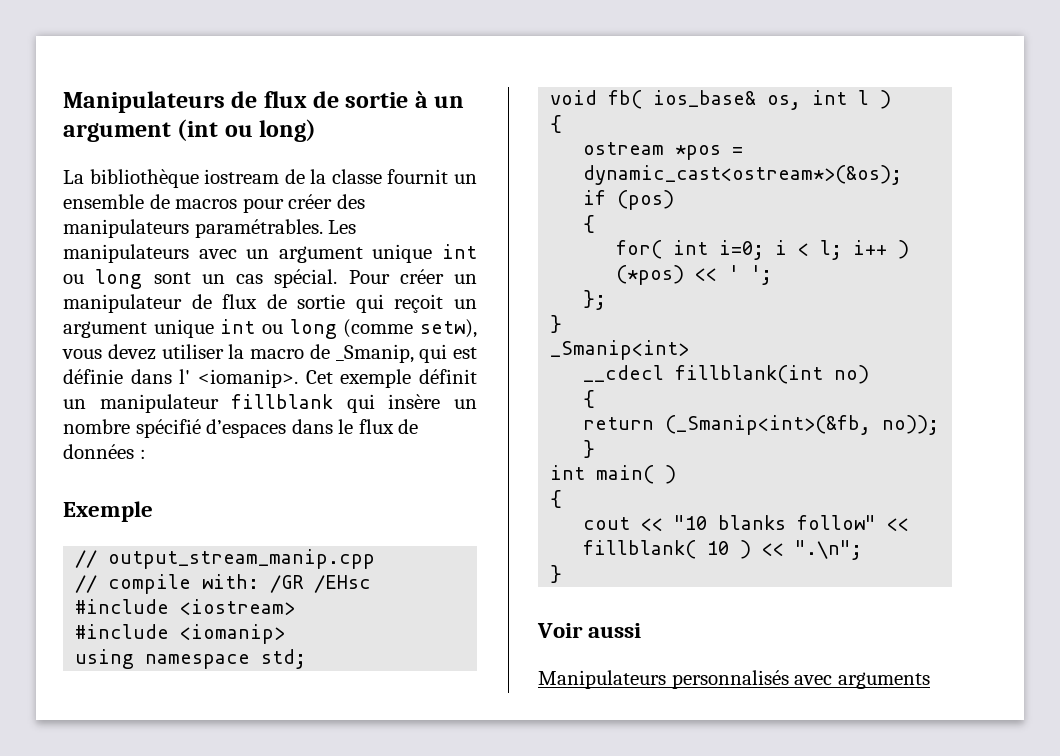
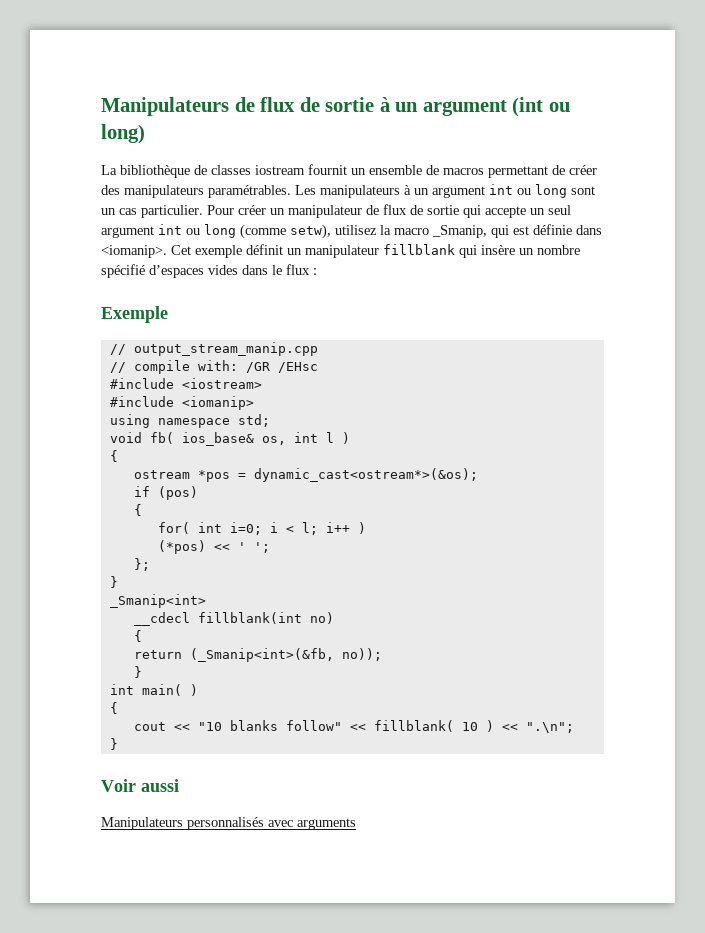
- La bibliothèque iostream de la classe fournit un ensemble de macros pour créer des manipulateurs paramétrables.
+ La bibliothèque de classes iostream fournit un ensemble de macros permettant de créer des manipulateurs paramétrables.
- Les manipulateurs avec un argument unique int ou long sont un cas spécial.
+ Les manipulateurs à un argument int ou long sont un cas particulier.
- Pour créer un manipulateur de flux de sortie qui reçoit un argument unique int ou long (comme setw), vous devez utiliser la macro de _Smanip, qui est définie dans l' <iomanip>.
+ Pour créer un manipulateur de flux de sortie qui accepte un seul argument int ou long (comme setw), utilisez la macro _Smanip, qui est définie dans <iomanip>.
- Cet exemple définit un manipulateur fillblank qui insère un nombre spécifié d’espaces dans le flux de données :
+ Cet exemple définit un manipulateur fillblank qui insère un nombre spécifié d’espaces vides dans le flux :

